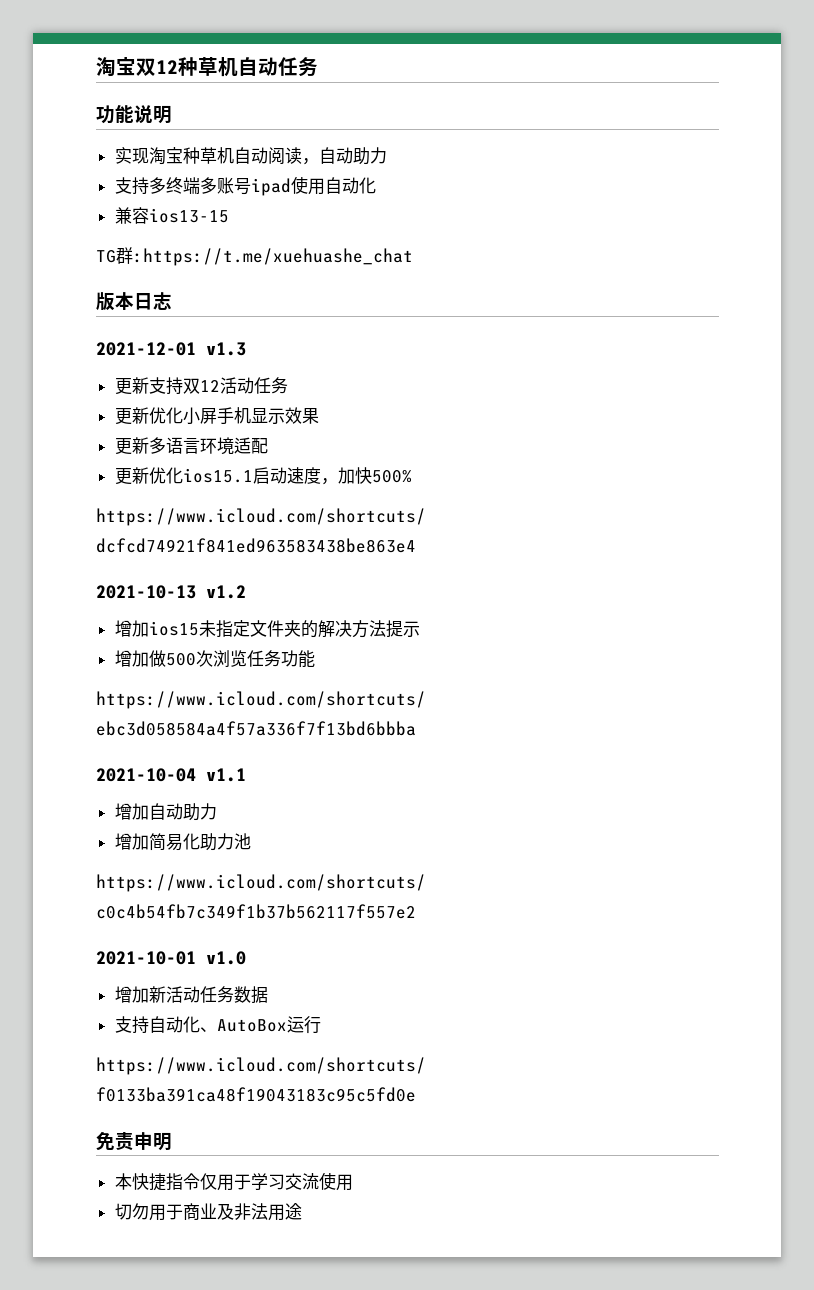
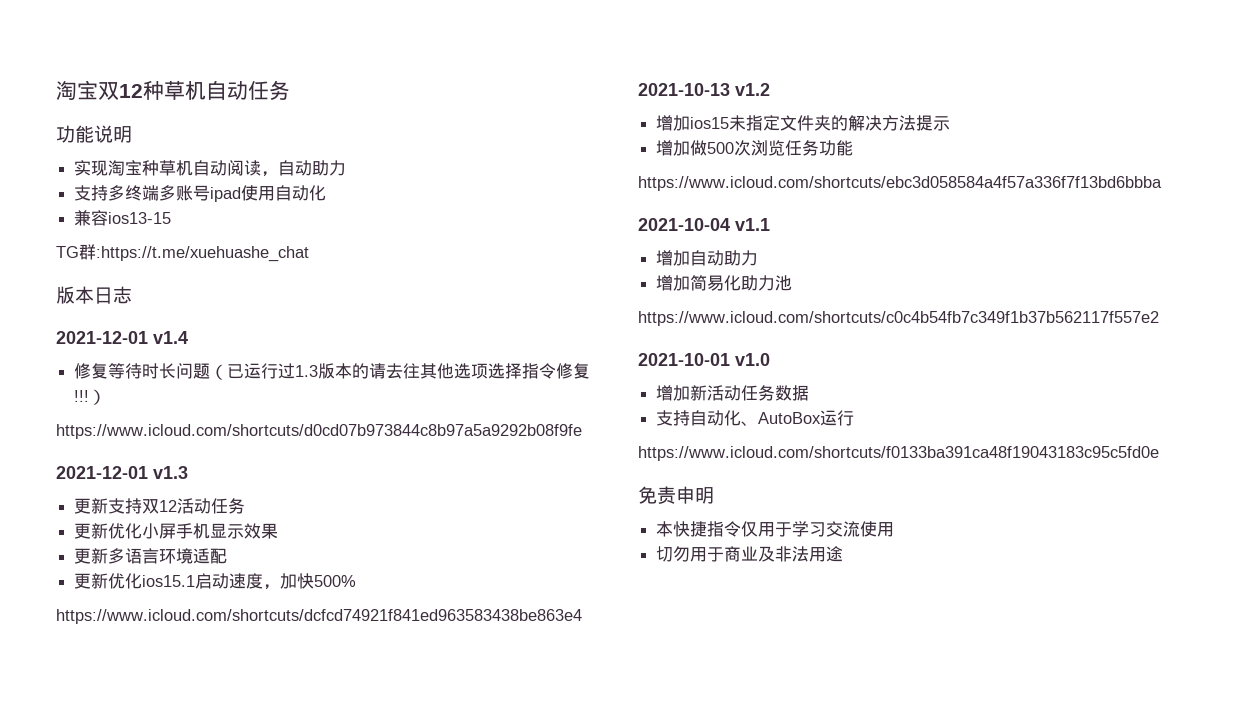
+ 2021-12-01 v1.4
+ 修复等待时长问题（已运行过1.3版本的请去往其他选项选择指令修复!!!）
+ https://www.icloud.com/shortcuts/d0cd07b973844c8b97a5a9292b08f9fe

